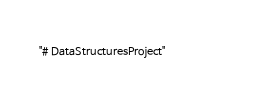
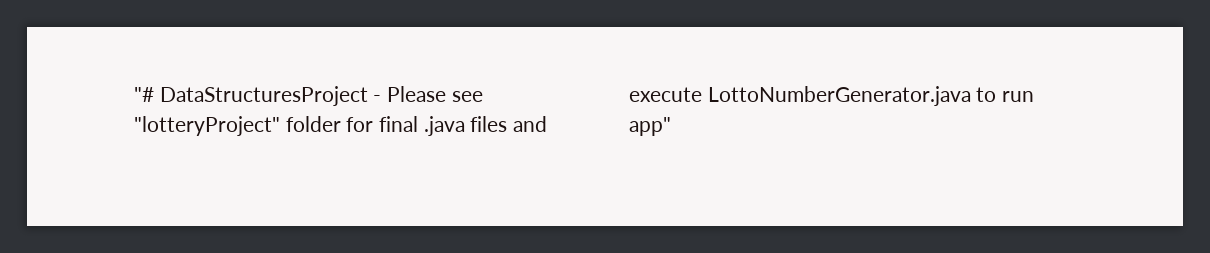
- "# DataStructuresProject"
+ "# DataStructuresProject - Please see "lotteryProject" folder for final .java files and execute LottoNumberGenerator.java to run app"

